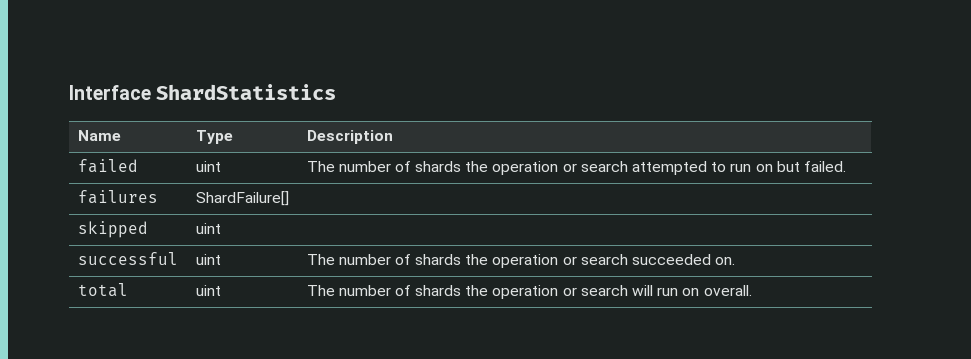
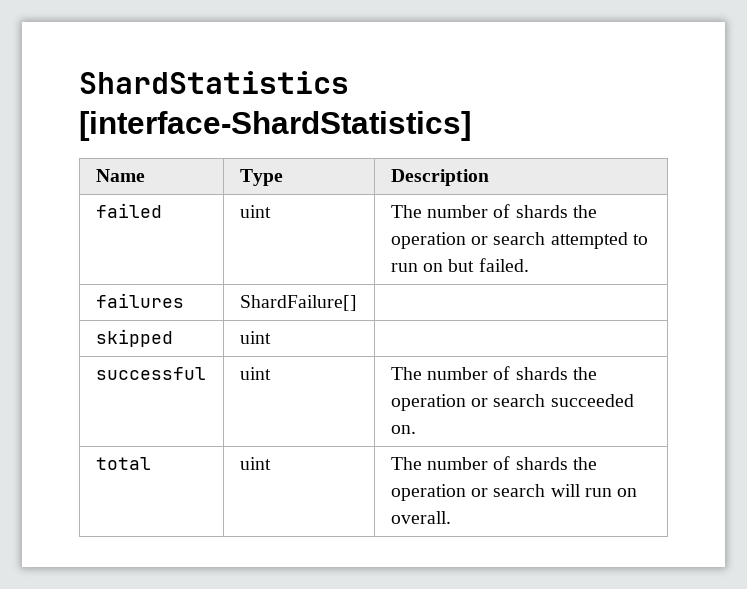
- Interface ShardStatistics
+ ShardStatistics [interface-ShardStatistics]

